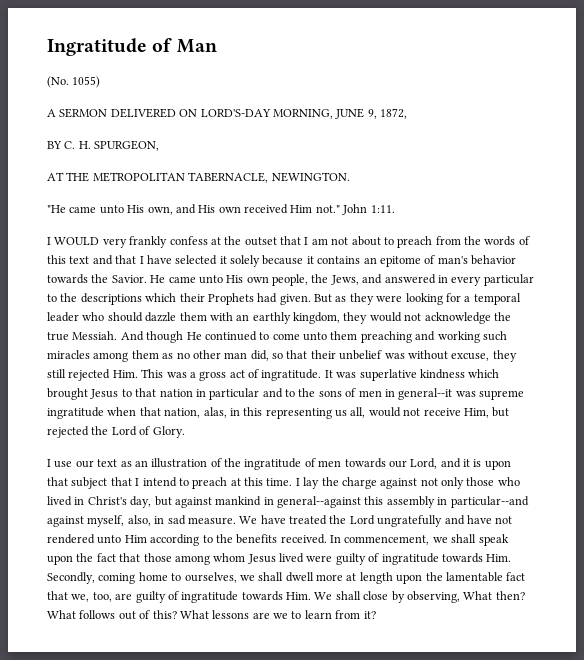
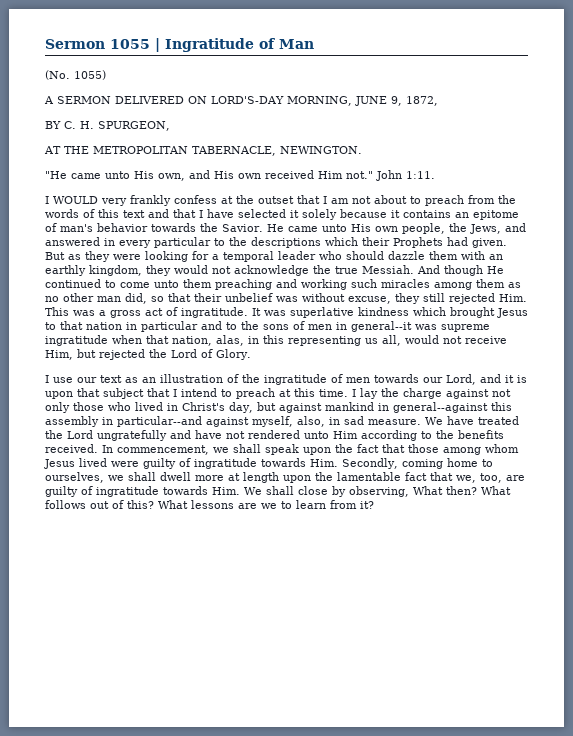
- Ingratitude of Man
+ Sermon 1055 | Ingratitude of Man

